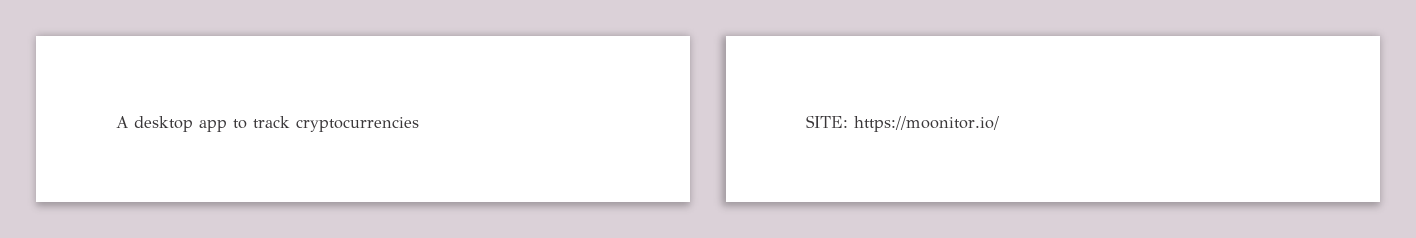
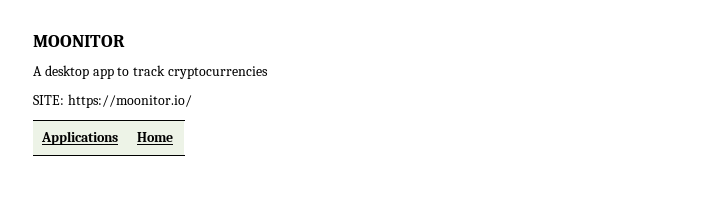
+ MOONITOR
+ Applications | Home

